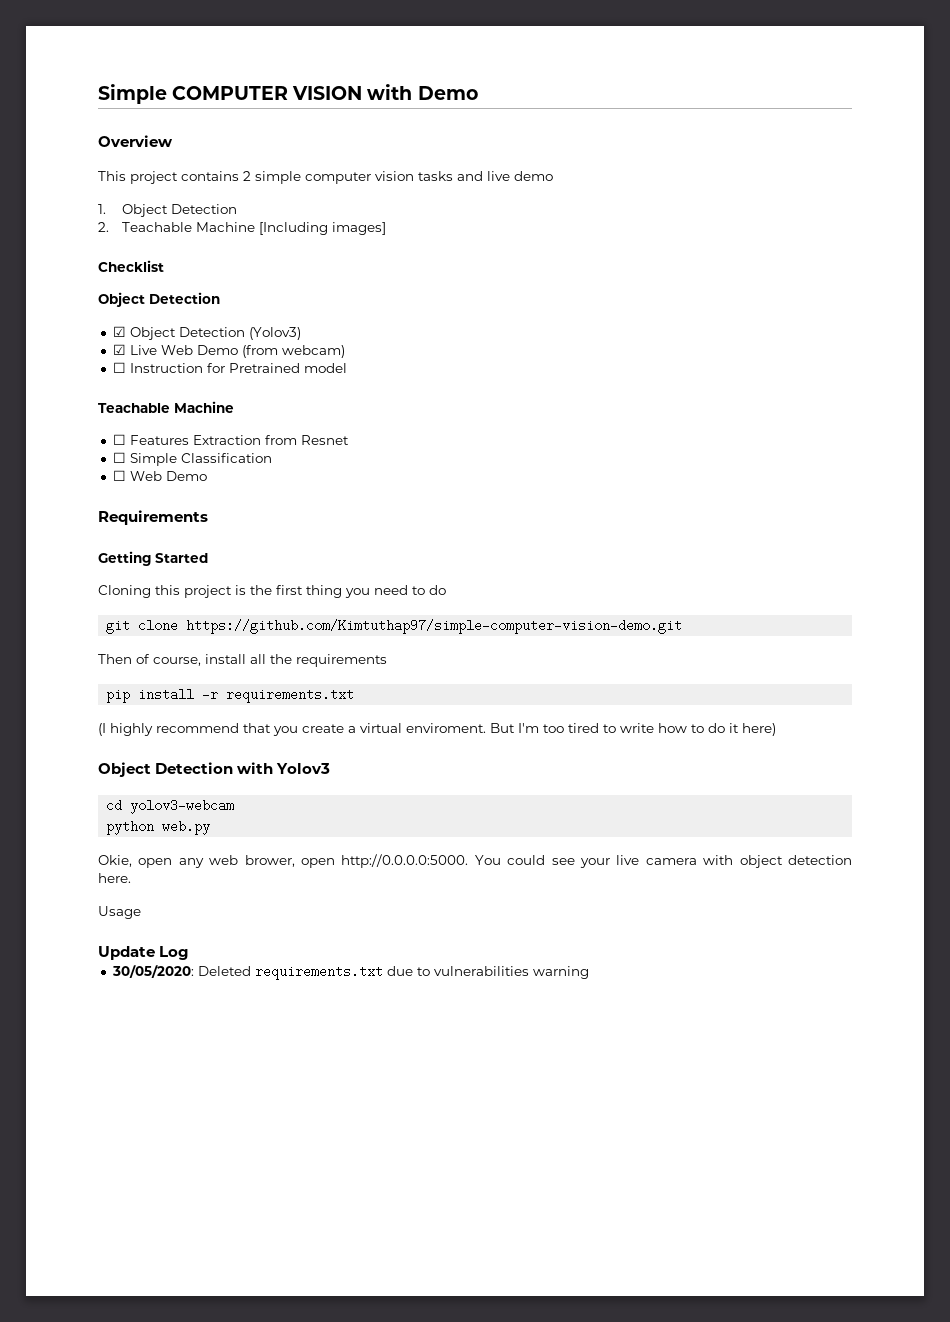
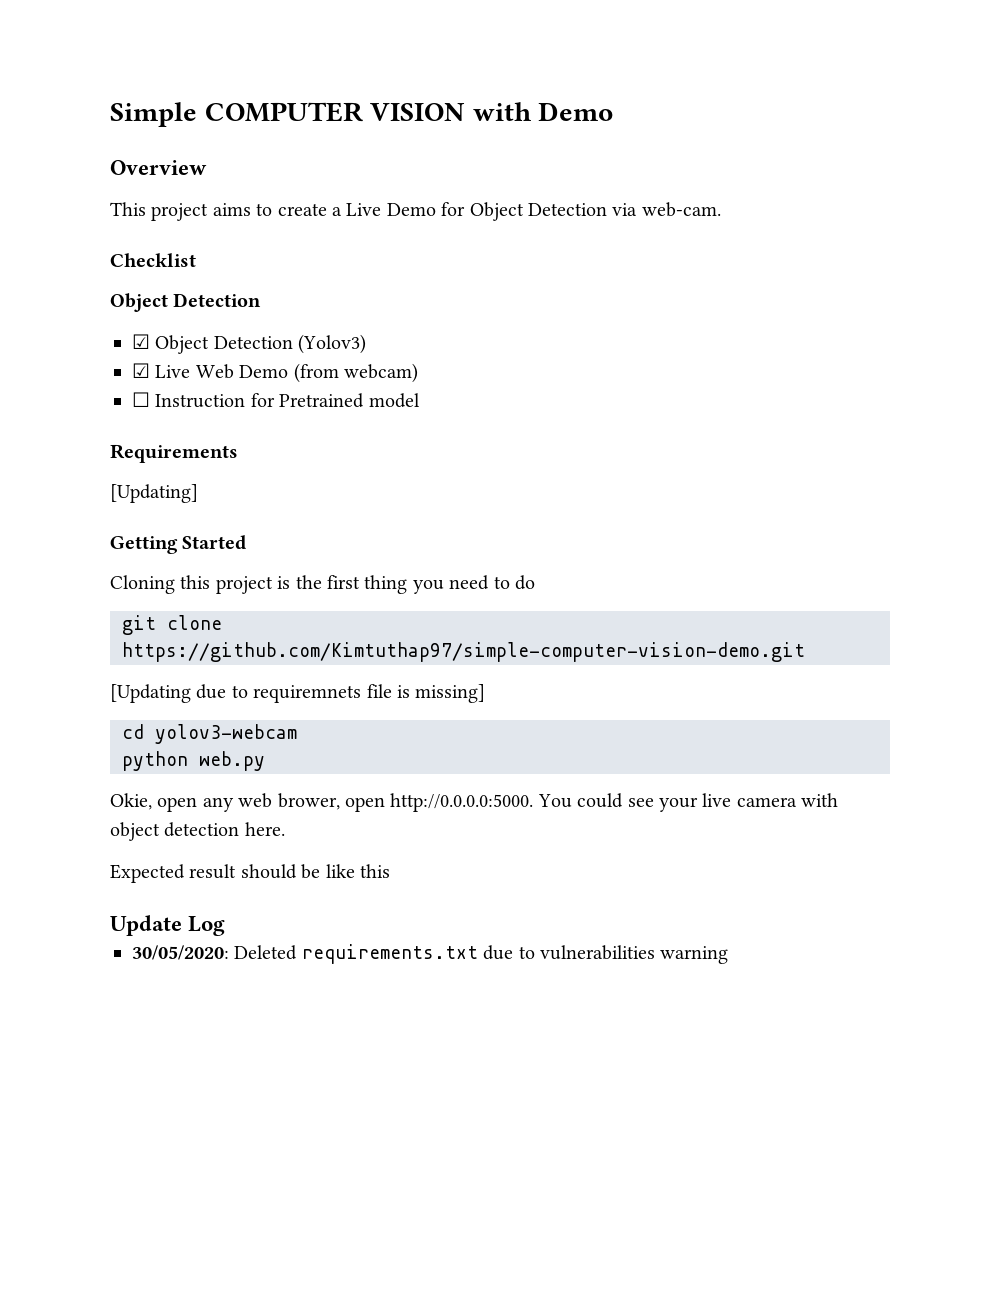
- This project contains 2 simple computer vision tasks and live demo
- 1. Object Detection
- 2. Teachable Machine [Including images]
+ This project aims to create a Live Demo for Object Detection via web-cam.
  ☐ Instruction for Pretrained model
- Teachable Machine
- ☐ Features Extraction from Resnet
- ☐ Simple Classification
- ☐ Web Demo
  Requirements
+ [Updating]
- Then of course, install all the requirements
- pip install -r requirements.txt
- (I highly recommend that you create a virtual enviroment. But I'm too tired to write how to do it here)
- Object Detection with Yolov3
+ [Updating due to requiremnets file is missing]
- Usage
+ Expected result should be like this

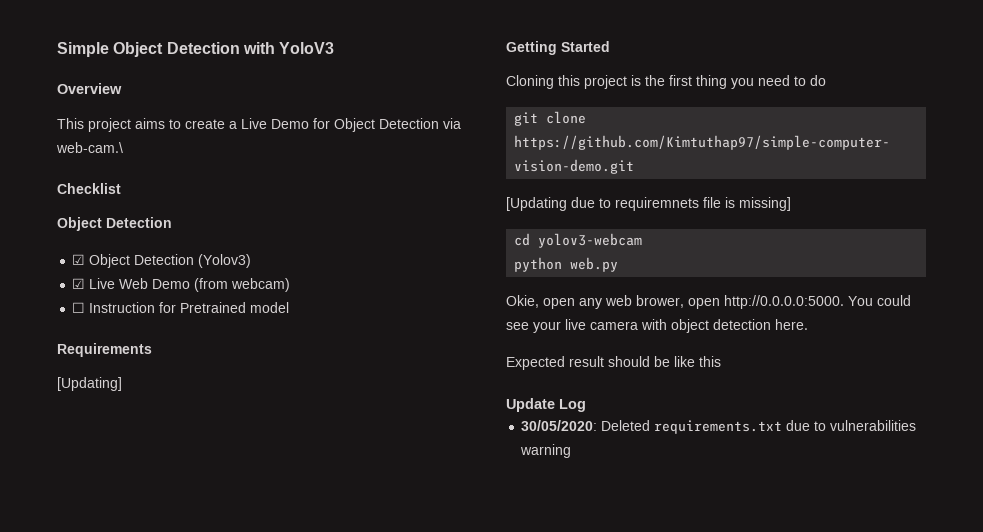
- Simple COMPUTER VISION with Demo
+ Simple Object Detection with YoloV3
- This project aims to create a Live Demo for Object Detection via web-cam.
+ This project aims to create a Live Demo for Object Detection via web-cam.\

